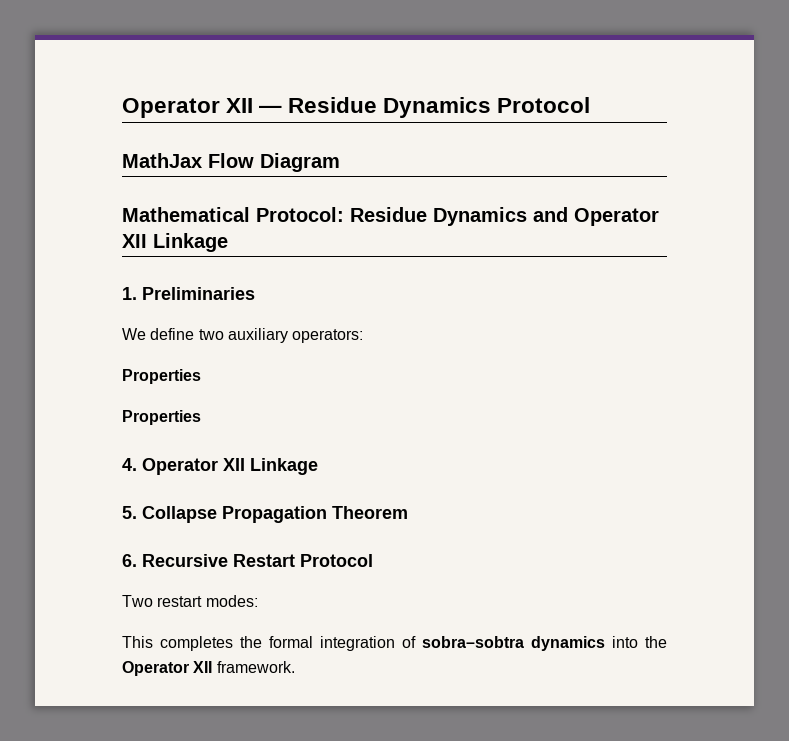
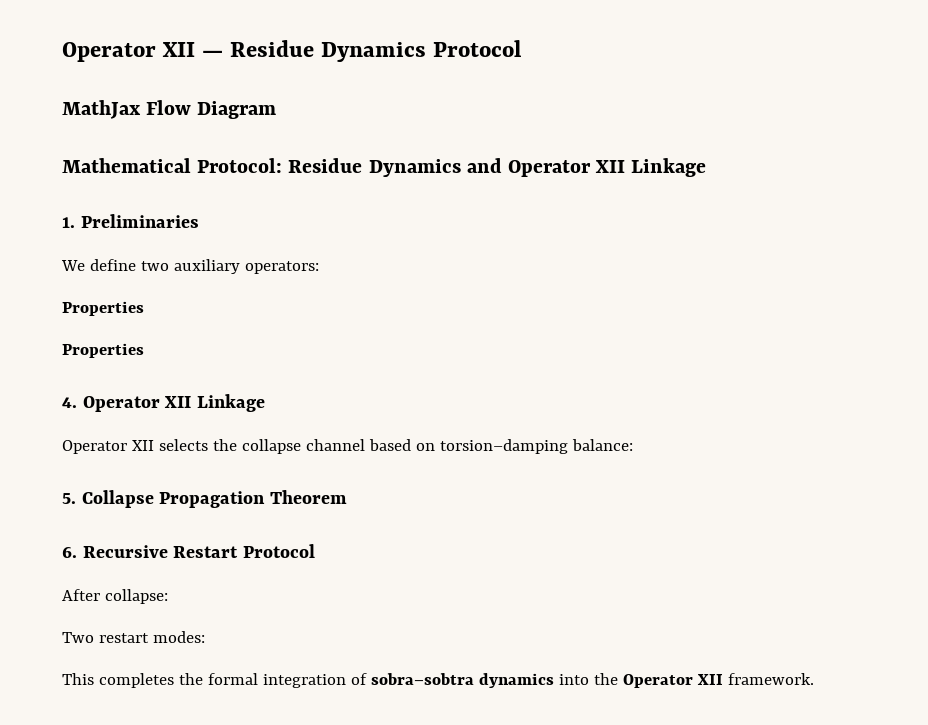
+ Operator XII selects the collapse channel based on torsion–damping balance:
+ After collapse:

